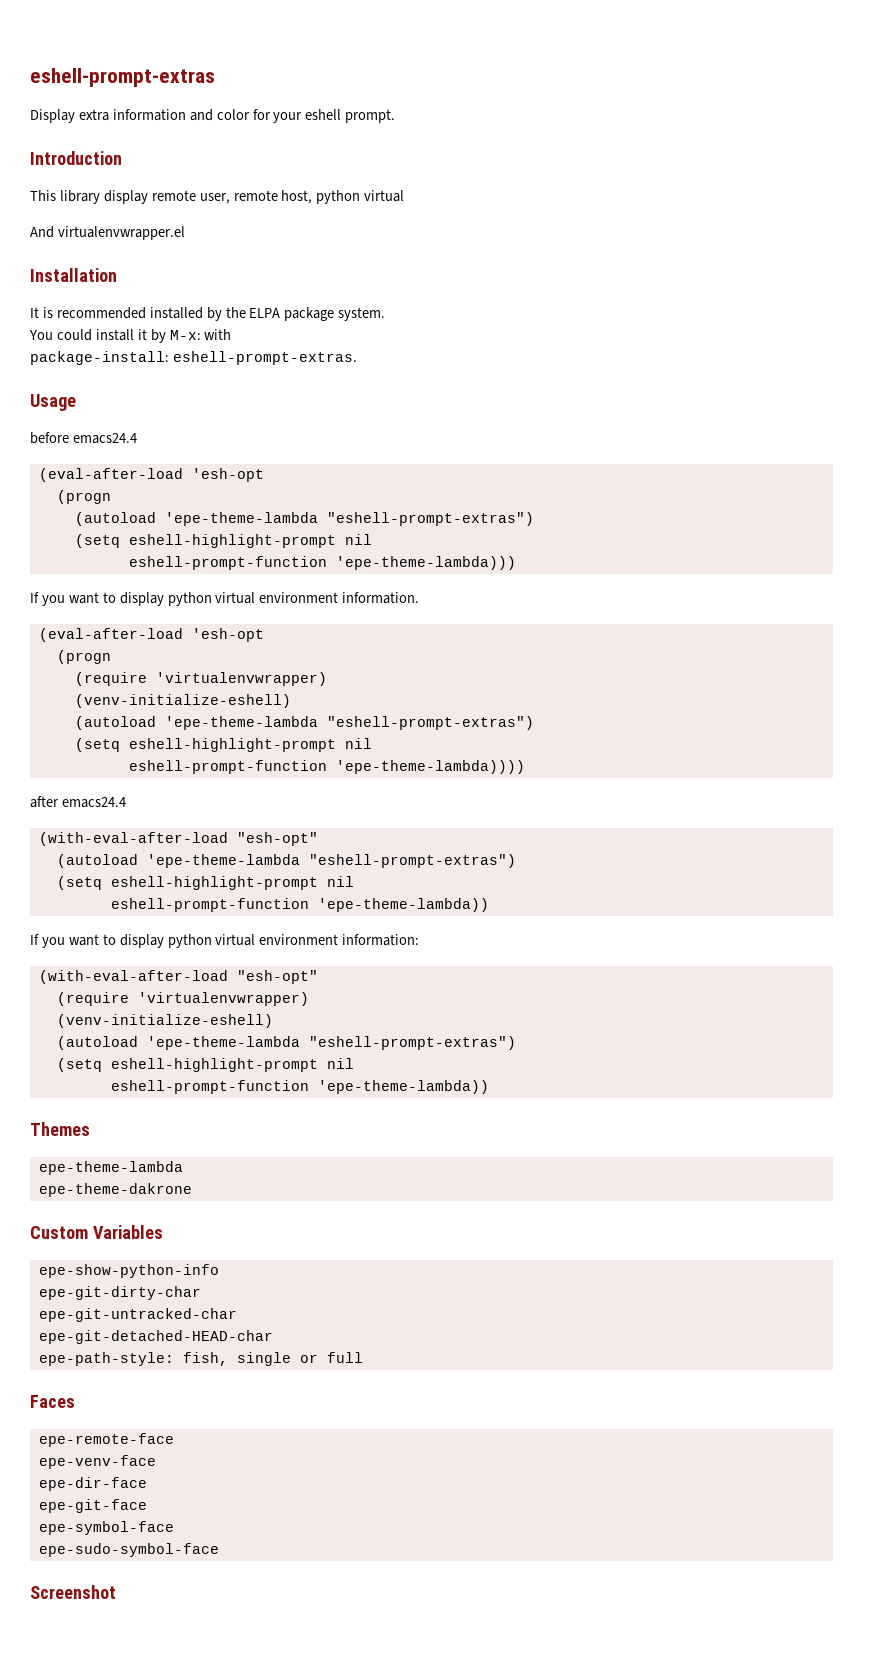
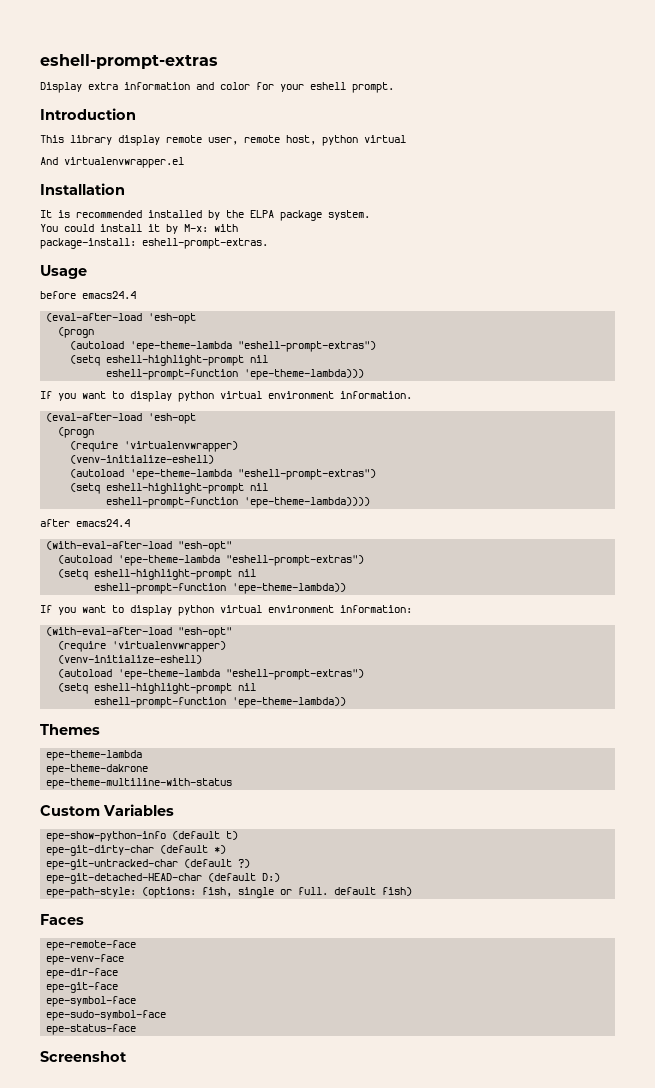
+ epe-theme-multiline-with-status
- epe-show-python-info
+ epe-show-python-info (default t)
- epe-git-dirty-char
+ epe-git-dirty-char (default *)
- epe-git-untracked-char
+ epe-git-untracked-char (default ?)
- epe-git-detached-HEAD-char
+ epe-git-detached-HEAD-char (default D:)
- epe-path-style: fish, single or full
+ epe-path-style: (options: fish, single or full. default fish)
+ epe-status-face

